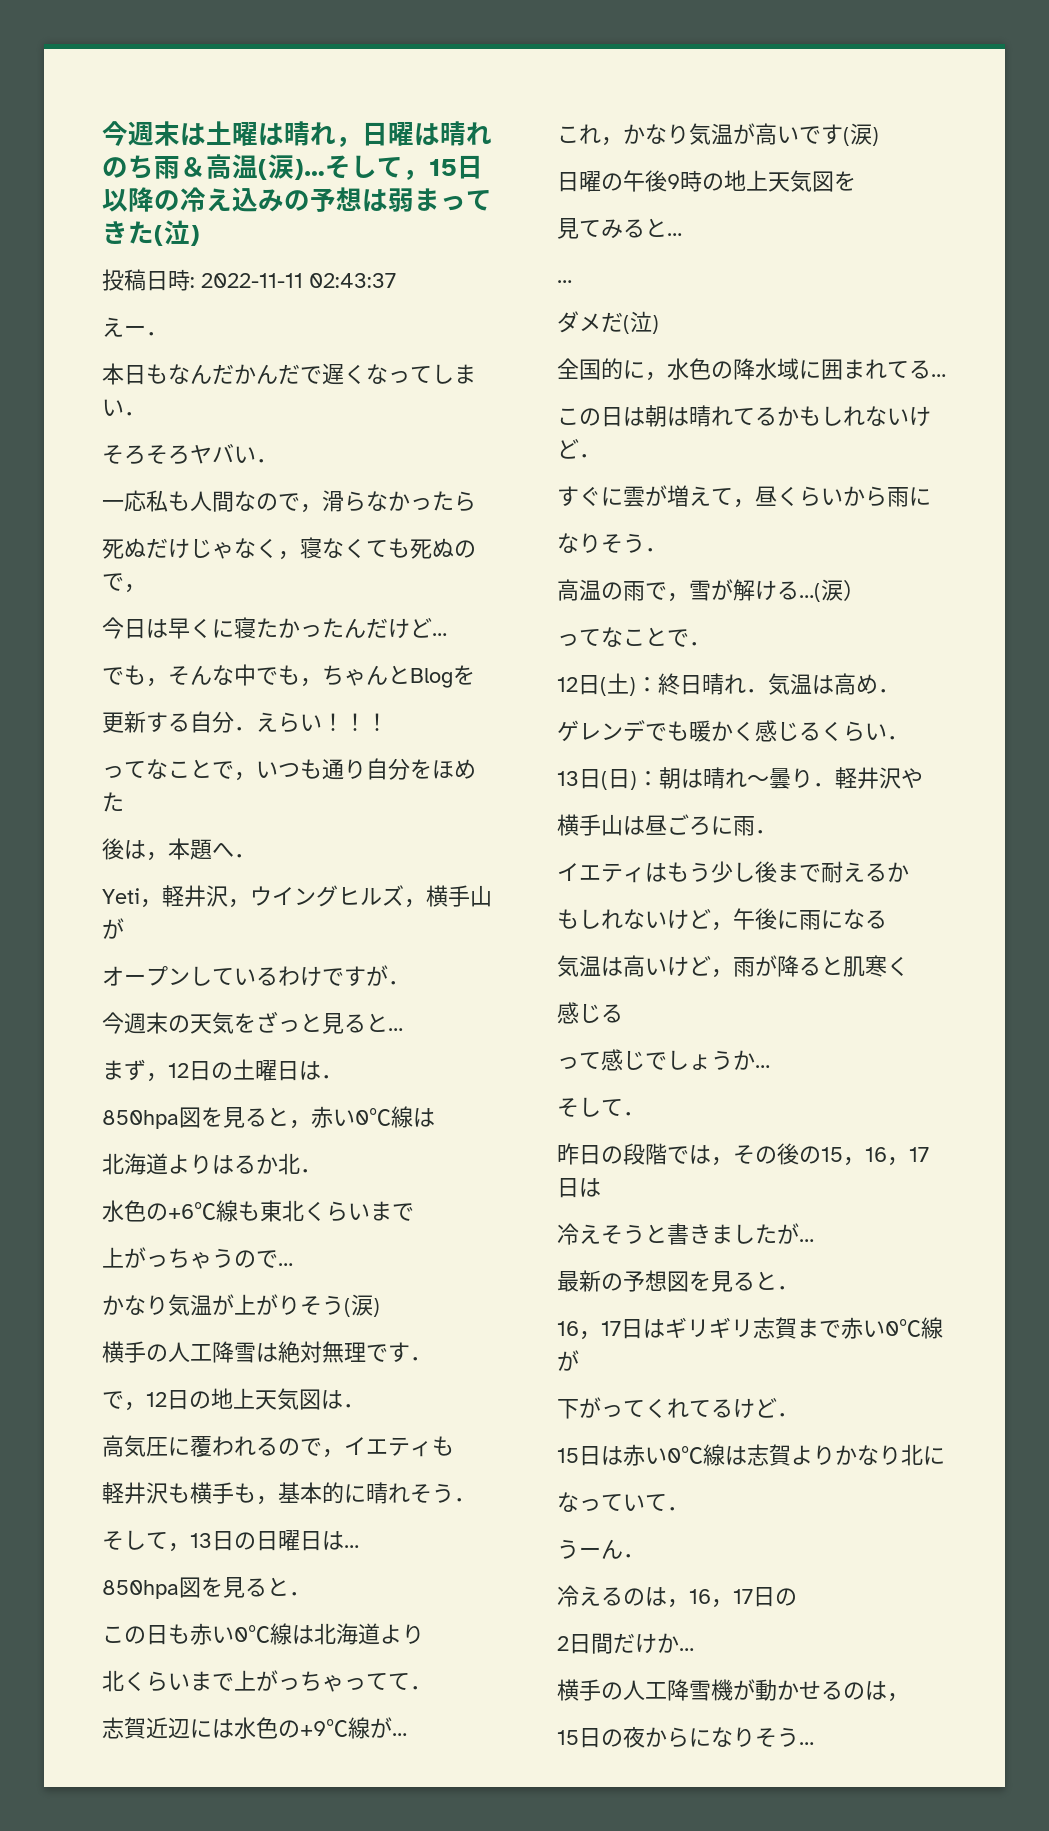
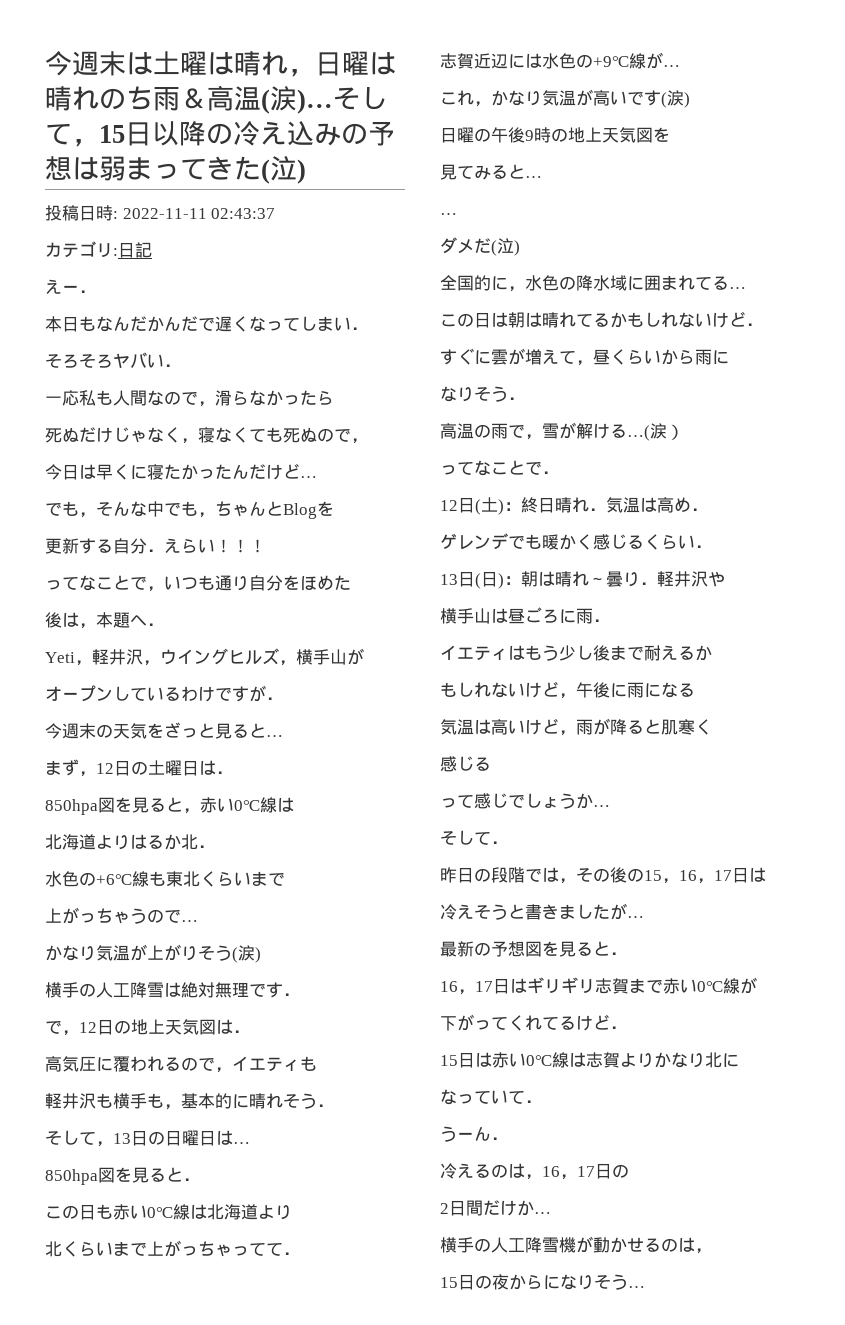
+ カテゴリ:日記

